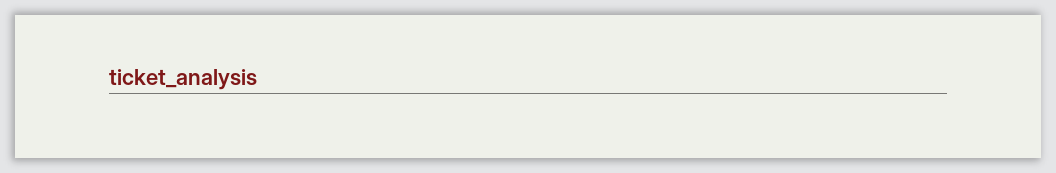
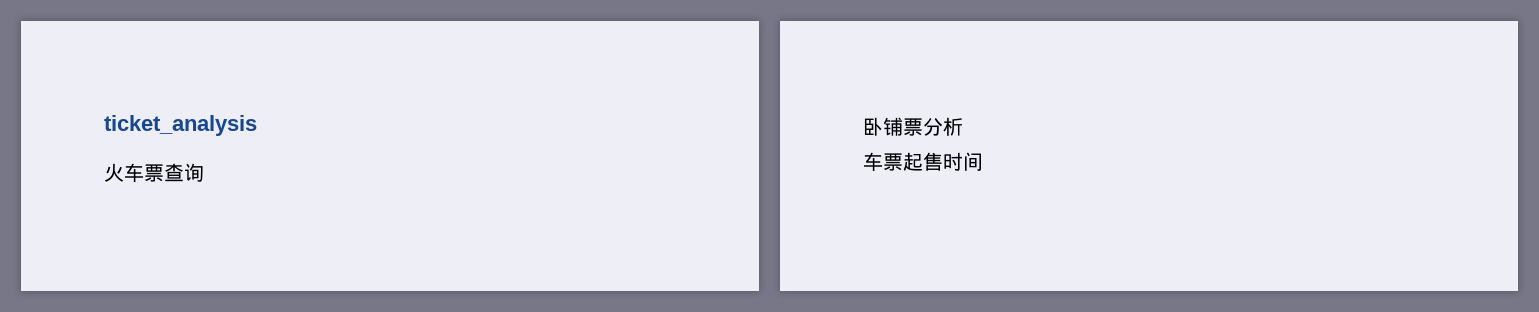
+ 火车票查询
+ 卧铺票分析
+ 车票起售时间

